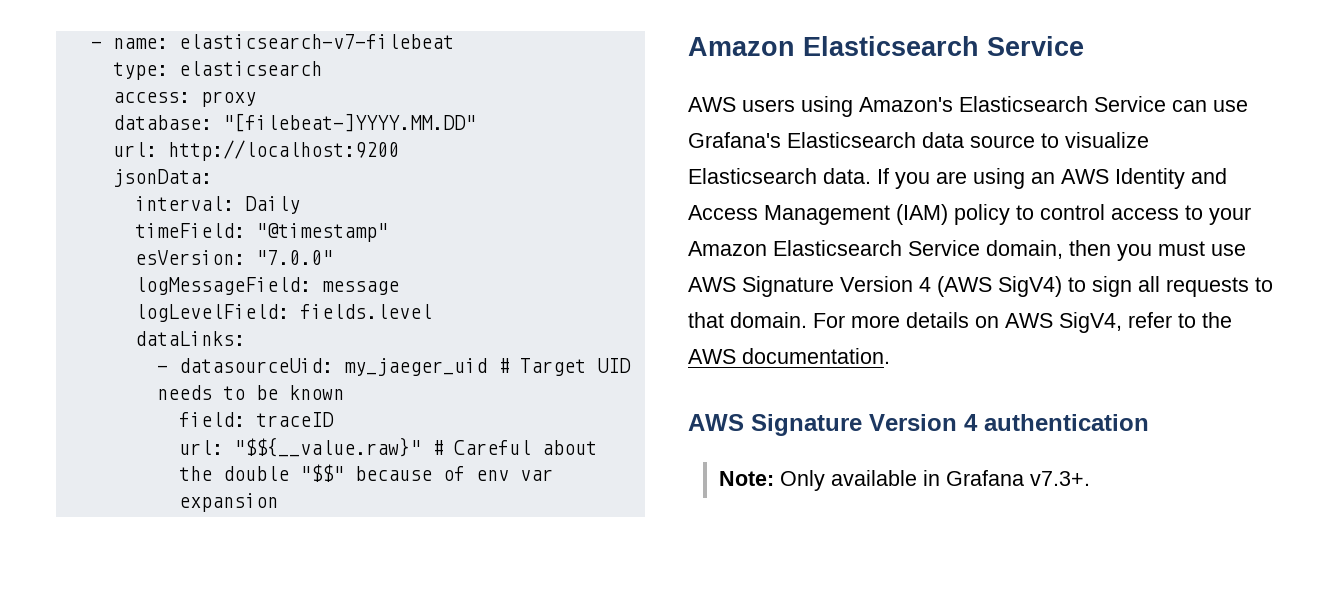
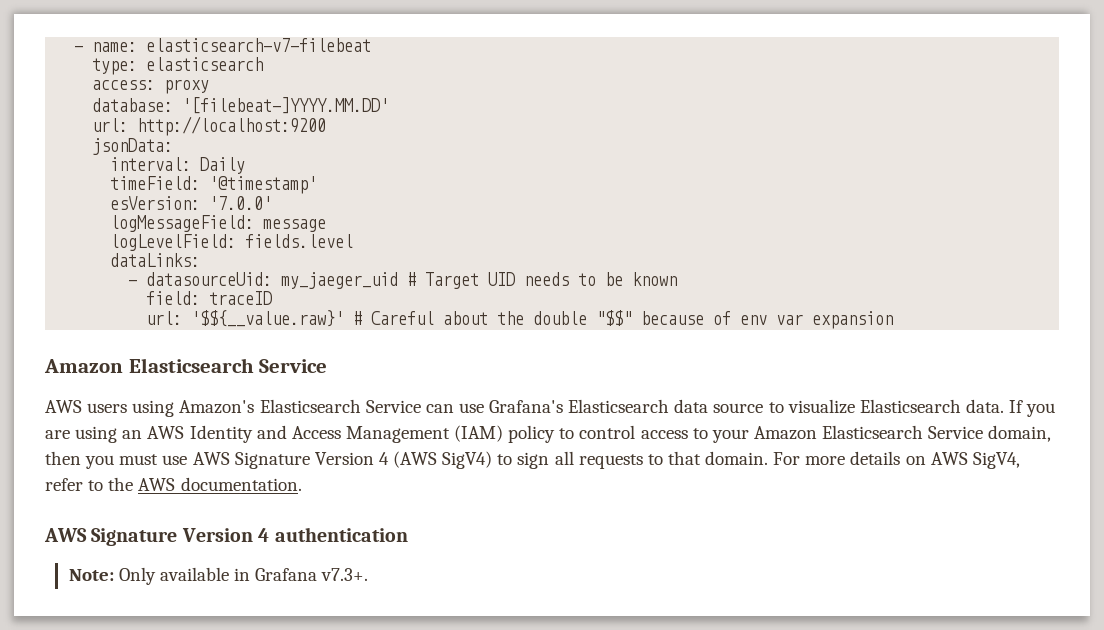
- database: "[filebeat-]YYYY.MM.DD"
+ database: '[filebeat-]YYYY.MM.DD'
- timeField: "@timestamp"
+ timeField: '@timestamp'
- esVersion: "7.0.0"
+ esVersion: '7.0.0'
- url: "$${__value.raw}" # Careful about the double "$$" because of env var expansion
+ url: '$${__value.raw}' # Careful about the double "$$" because of env var expansion

